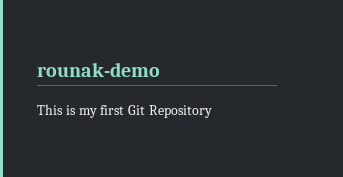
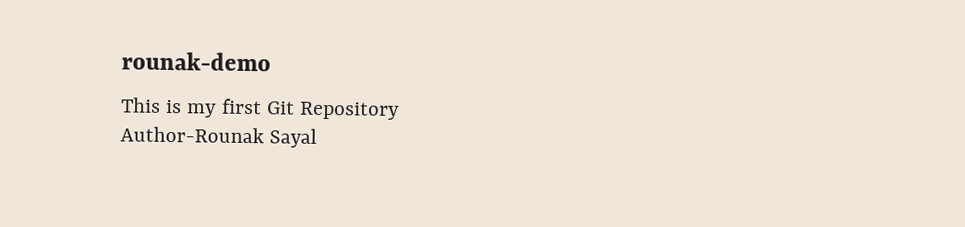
+ Author-Rounak Sayal

